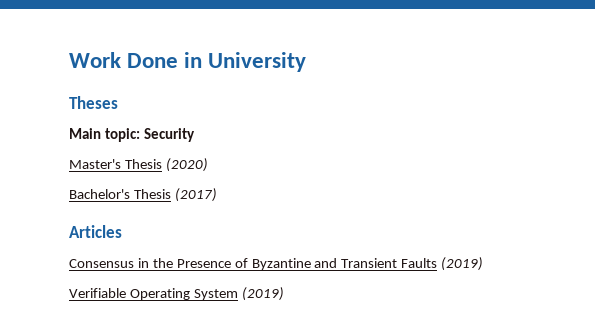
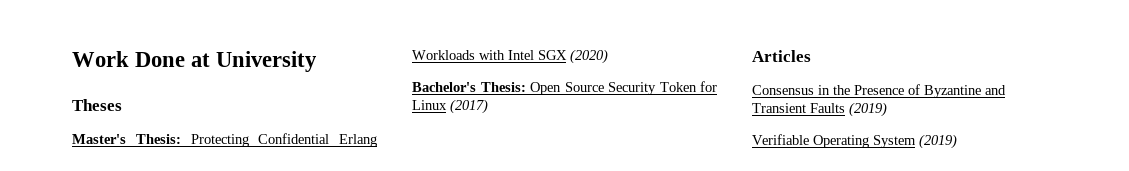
- Work Done in University
+ Work Done at University
- Main topic: Security
- Master's Thesis (2020)
- Bachelor's Thesis (2017)
+ Master's Thesis: Protecting Confidential Erlang Workloads with Intel SGX (2020)
+ Bachelor's Thesis: Open Source Security Token for Linux (2017)

